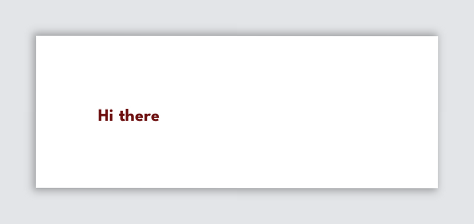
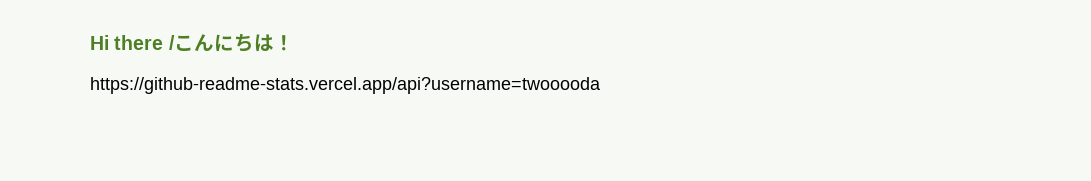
- Hi there
+ Hi there /こんにちは！
+ https://github-readme-stats.vercel.app/api?username=twooooda

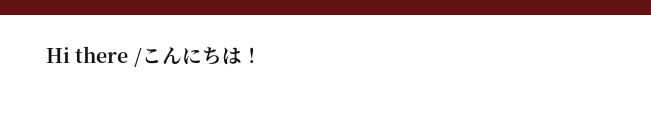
- https://github-readme-stats.vercel.app/api?username=twooooda

